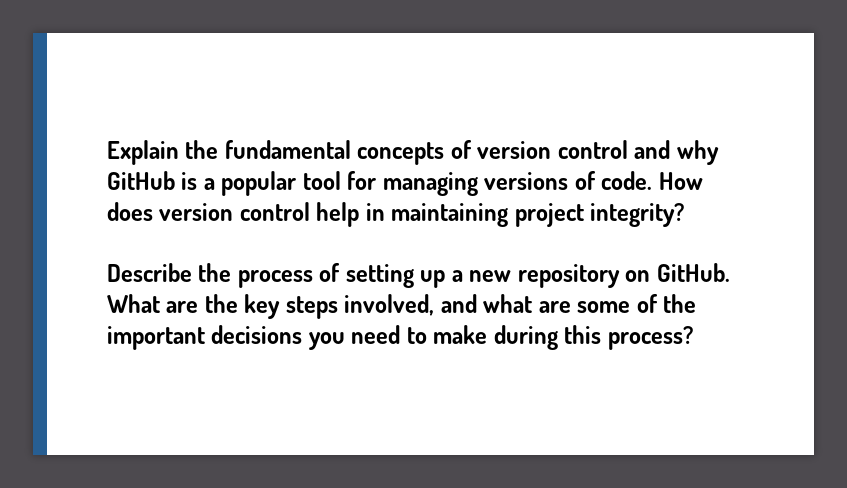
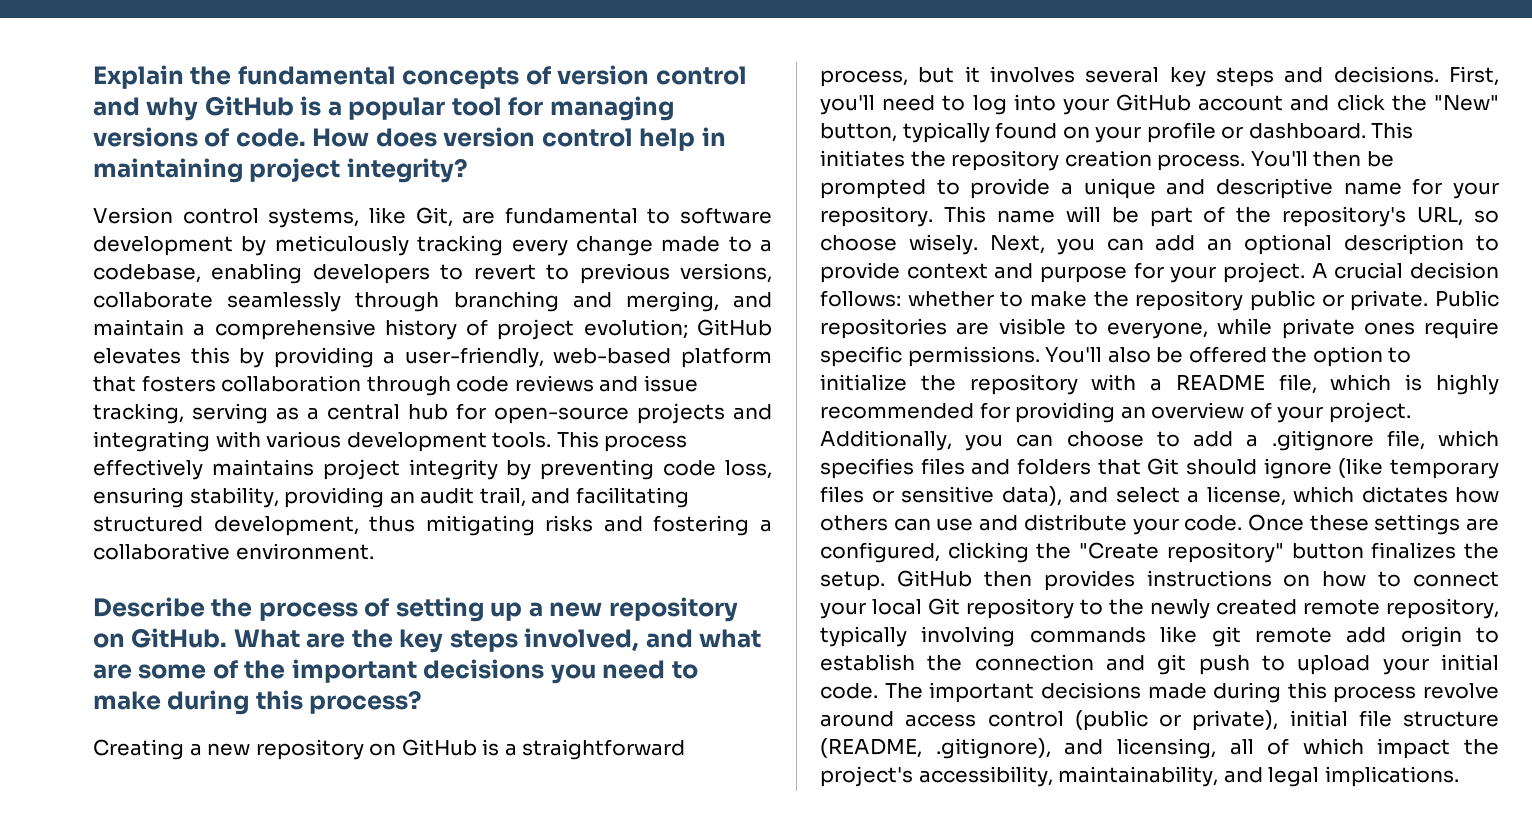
+ Version control systems, like Git, are fundamental to software development by meticulously tracking every change made to a codebase, enabling developers to revert to previous versions, collaborate seamlessly through branching and merging, and maintain a comprehensive history of project evolution; GitHub elevates this by providing a user-friendly, web-based platform that fosters collaboration through code reviews and issue tracking, serving as a central hub for open-source projects and integrating with various development tools. This process effectively maintains project integrity by preventing code loss, ensuring stability, providing an audit trail, and facilitating structured development, thus mitigating risks and fostering a collaborative environment.
+ Creating a new repository on GitHub is a straightforward process, but it involves several key steps and decisions. First, you'll need to log into your GitHub account and click the "New" button, typically found on your profile or dashboard. This initiates the repository creation process. You'll then be prompted to provide a unique and descriptive name for your repository. This name will be part of the repository's URL, so choose wisely. Next, you can add an optional description to provide context and purpose for your project. A crucial decision follows: whether to make the repository public or private. Public repositories are visible to everyone, while private ones require specific permissions. You'll also be offered the option to initialize the repository with a README file, which is highly recommended for providing an overview of your project. Additionally, you can choose to add a .gitignore file, which specifies files and folders that Git should ignore (like temporary files or sensitive data), and select a license, which dictates how others can use and distribute your code. Once these settings are configured, clicking the "Create repository" button finalizes the setup. GitHub then provides instructions on how to connect your local Git repository to the newly created remote repository, typically involving commands like git remote add origin to establish the connection and git push to upload your initial code. The important decisions made during this process revolve around access control (public or private), initial file structure (README, .gitignore), and licensing, all of which impact the project's accessibility, maintainability, and legal implications.

